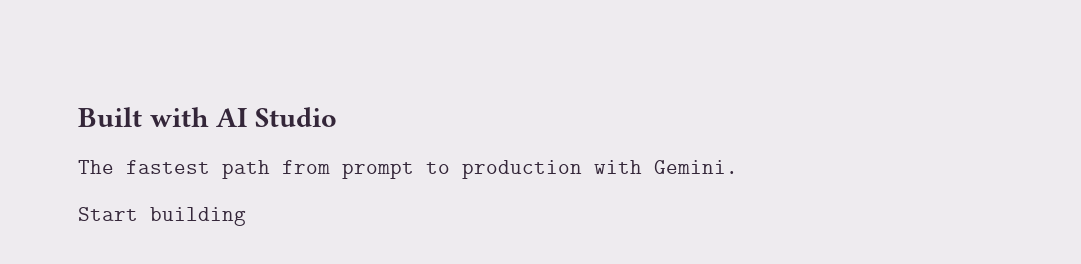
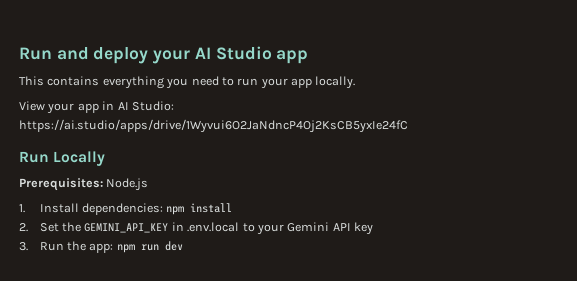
- Built with AI Studio
- The fastest path from prompt to production with Gemini.
- Start building
+ Run and deploy your AI Studio app
+ This contains everything you need to run your app locally.
+ View your app in AI Studio: https://ai.studio/apps/drive/1Wyvui6O2JaNdncP4Oj2KsCB5yxIe24fC
+ Run Locally
+ Prerequisites: Node.js
+ 1. Install dependencies: npm install
+ 2. Set the GEMINI_API_KEY in .env.local to your Gemini API key
+ 3. Run the app: npm run dev

